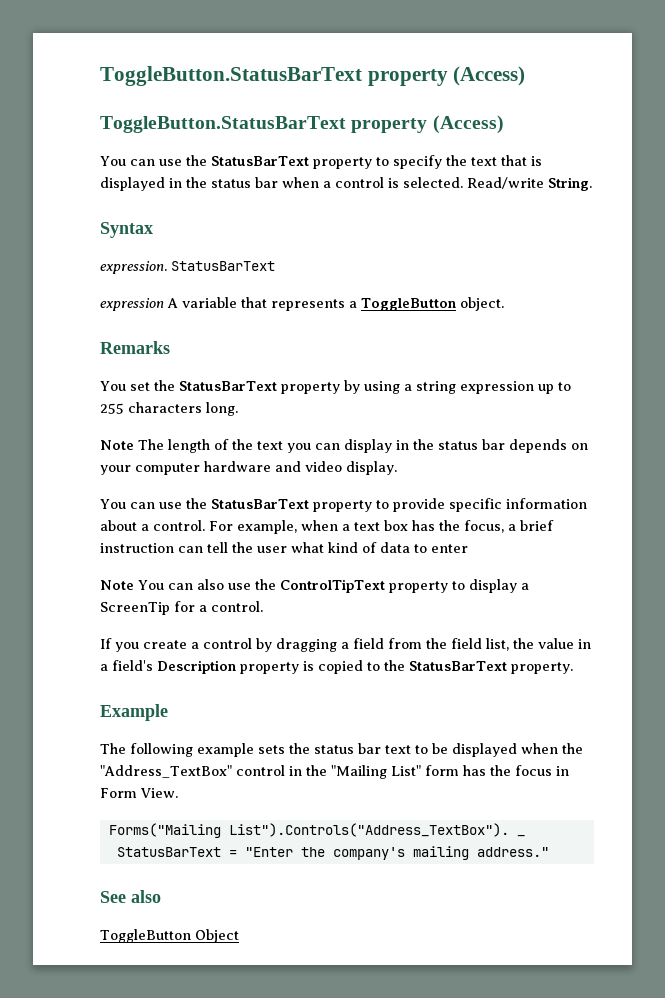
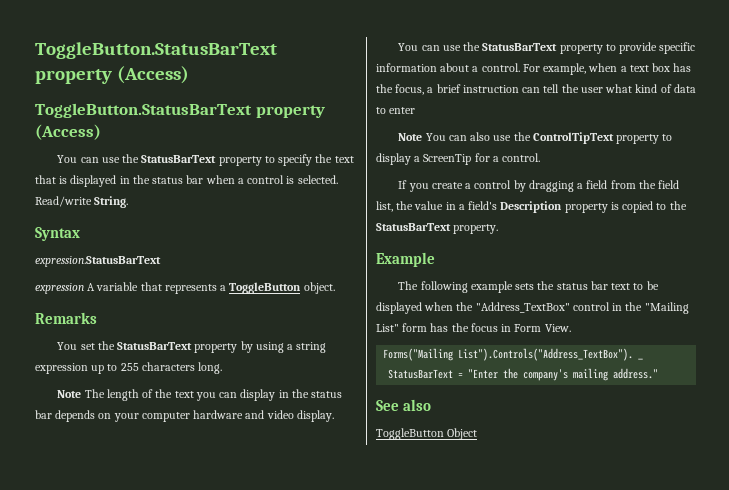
- expression. StatusBarText
+ expression.StatusBarText

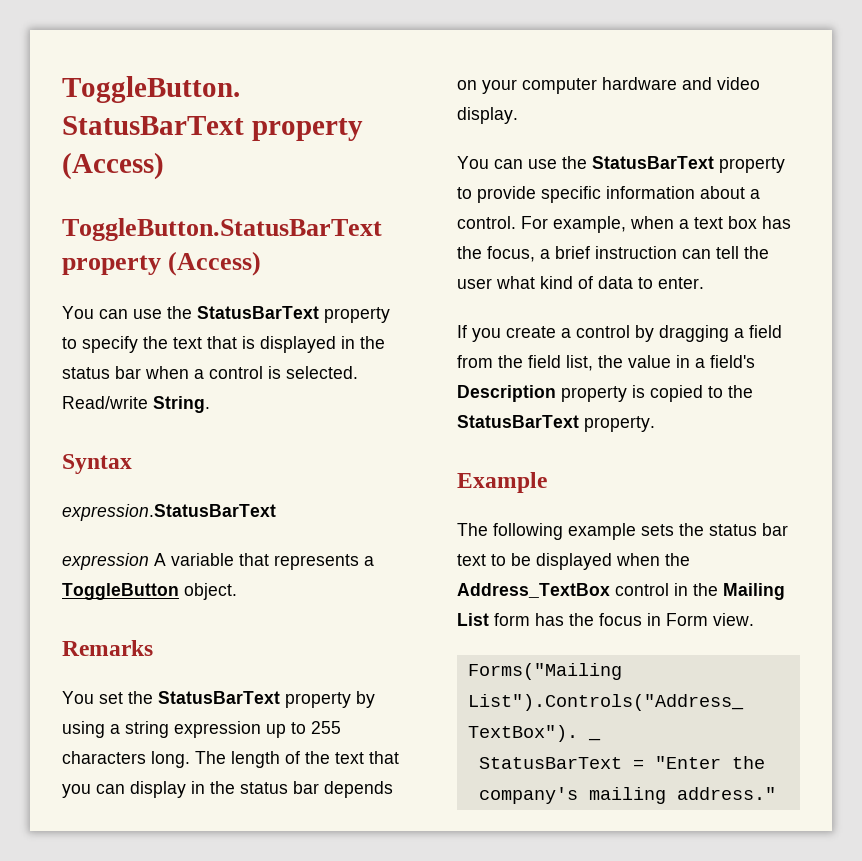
- You set the StatusBarText property by using a string expression up to 255 characters long.
- Note The length of the text you can display in the status bar depends on your computer hardware and video display.
+ You set the StatusBarText property by using a string expression up to 255 characters long. The length of the text that you can display in the status bar depends on your computer hardware and video display.
- For example, when a text box has the focus, a brief instruction can tell the user what kind of data to enter
- Note You can also use the ControlTipText property to display a ScreenTip for a control.
+ For example, when a text box has the focus, a brief instruction can tell the user what kind of data to enter.
- The following example sets the status bar text to be displayed when the "Address_TextBox" control in the "Mailing List" form has the focus in Form View.
+ The following example sets the status bar text to be displayed when the Address_TextBox control in the Mailing List form has the focus in Form view.
- See also
- ToggleButton Object

